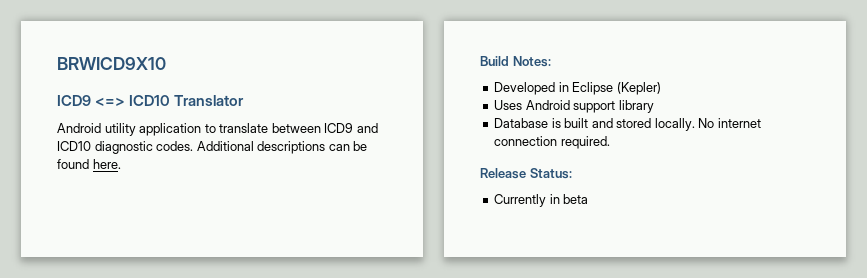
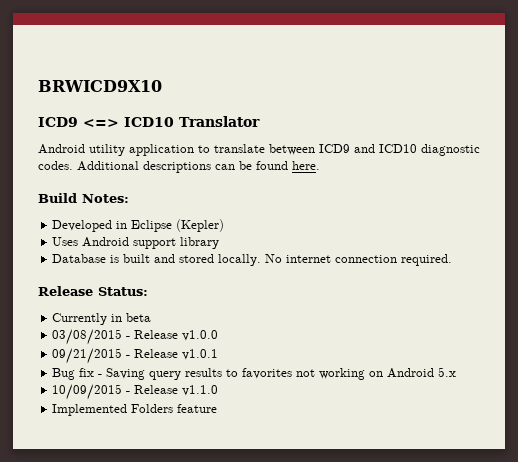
+ 03/08/2015 - Release v1.0.0
+ 09/21/2015 - Release v1.0.1
+ Bug fix - Saving query results to favorites not working on Android 5.x
+ 10/09/2015 - Release v1.1.0
+ Implemented Folders feature

